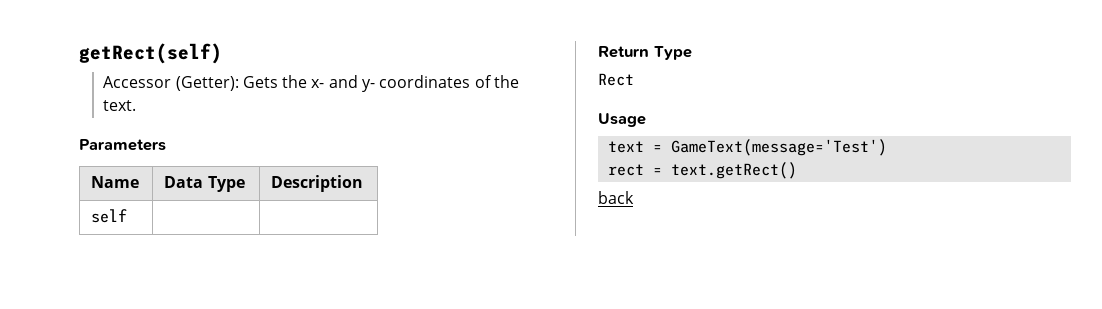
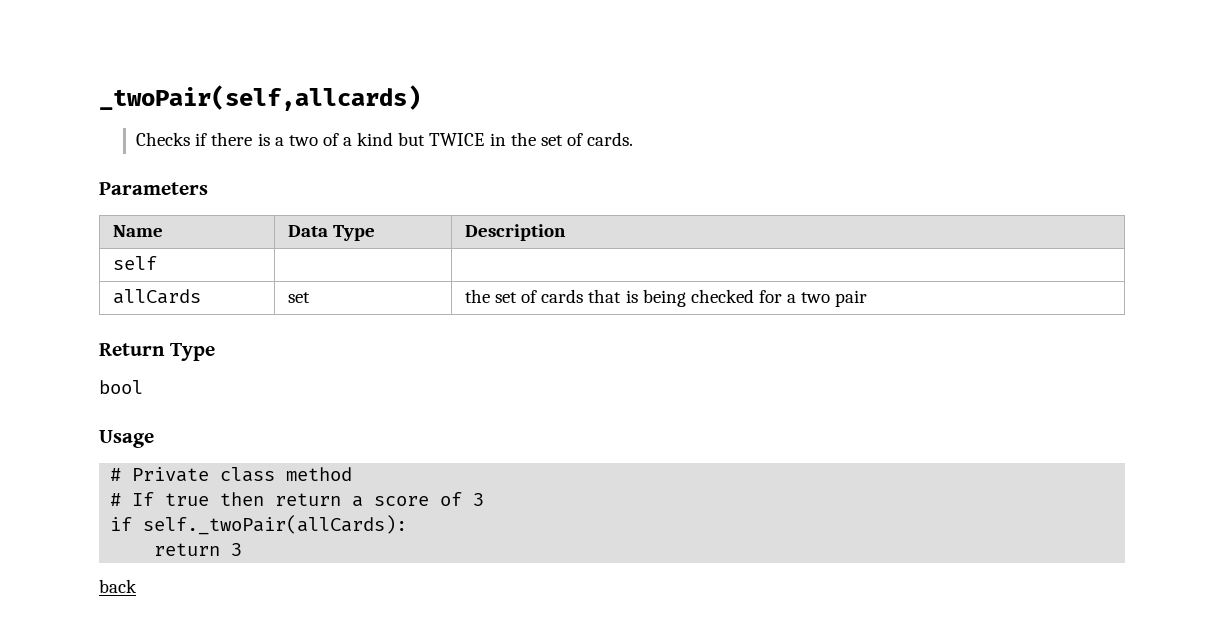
- getRect(self)
- Accessor (Getter): Gets the x- and y- coordinates of the text.
+ _twoPair(self,allcards)
+ Checks if there is a two of a kind but TWICE in the set of cards.
+ allCards | set | the set of cards that is being checked for a two pair
- Rect
+ bool
- text = GameText(message='Test')
- rect = text.getRect()
+ # Private class method
+ # If true then return a score of 3
+ if self._twoPair(allCards):
+ return 3

